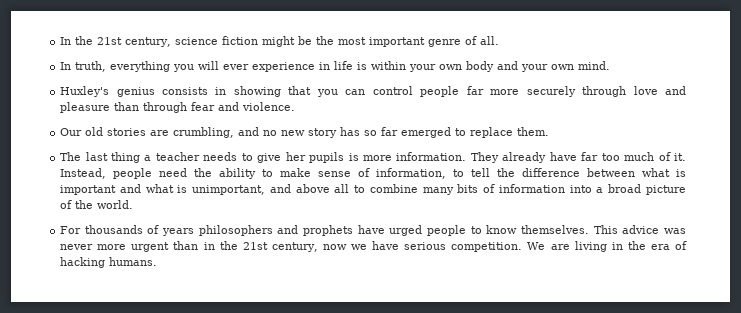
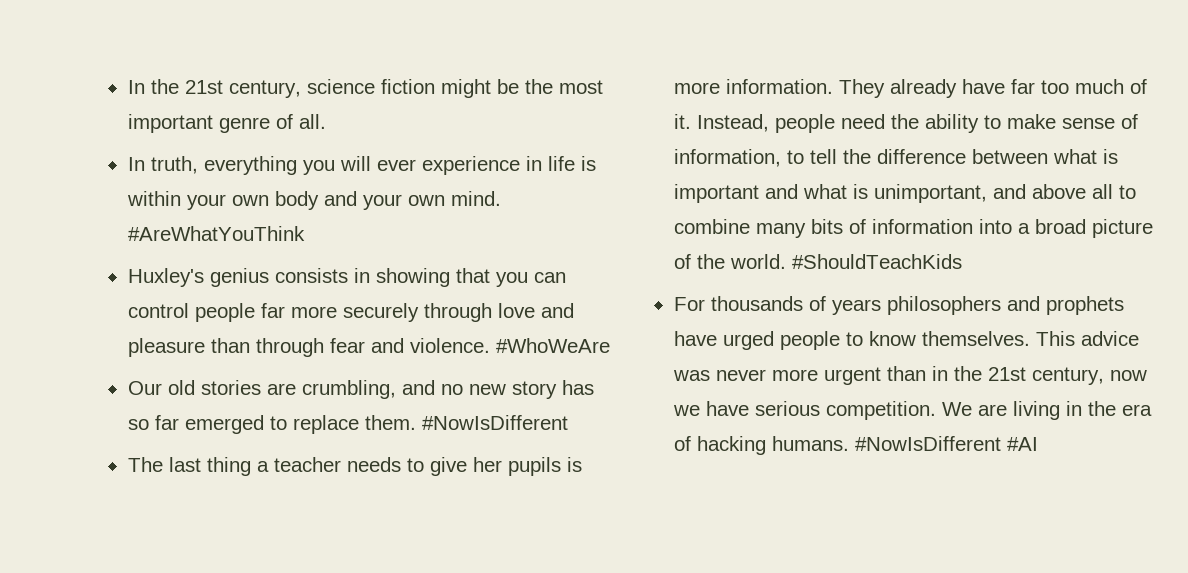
+ #AreWhatYouThink
+ #WhoWeAre
- Our old stories are crumbling, and no new story has so far emerged to replace them.
+ Our old stories are crumbling, and no new story has so far emerged to replace them. #NowIsDifferent
+ #ShouldTeachKids
+ #NowIsDifferent #AI

